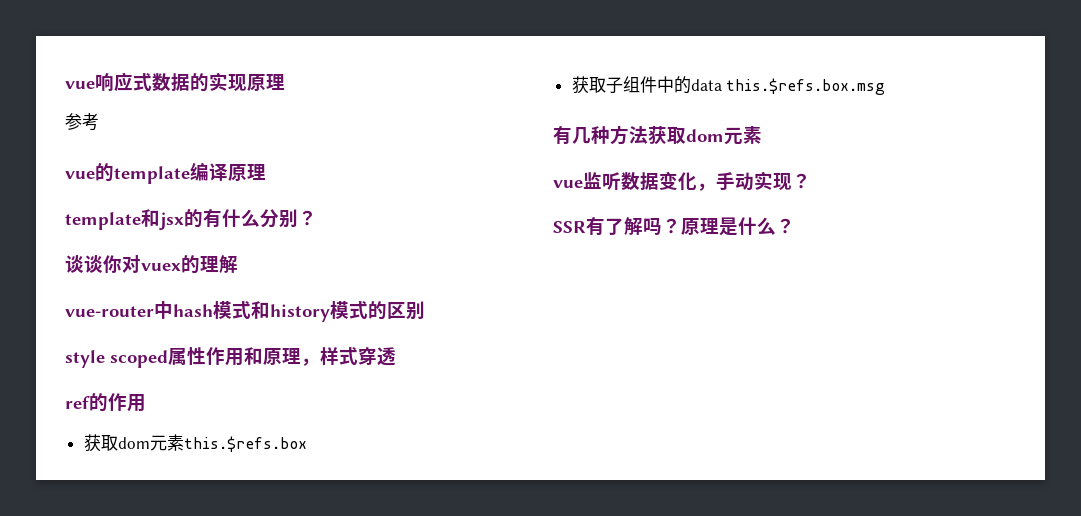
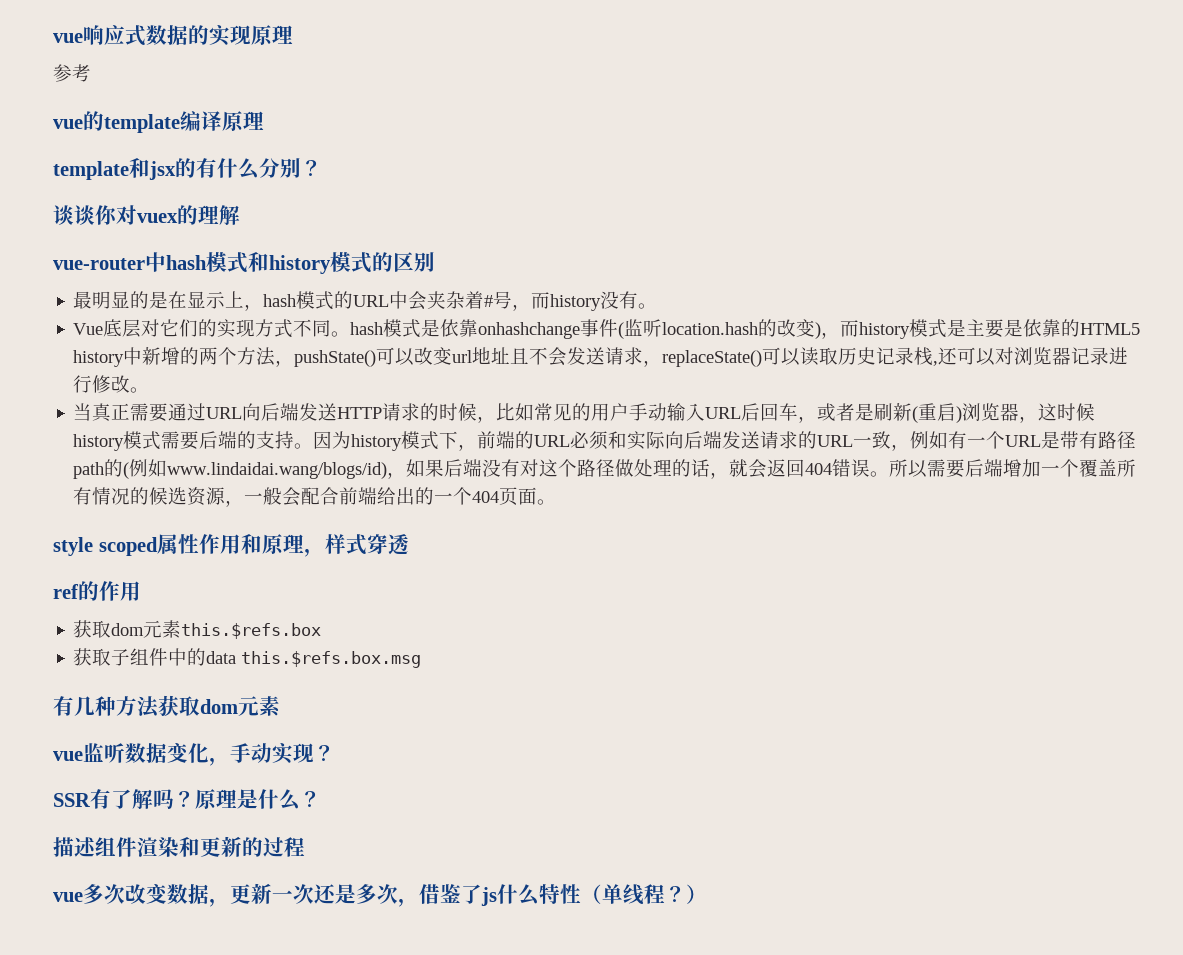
+ 最明显的是在显示上，hash模式的URL中会夹杂着#号，而history没有。
+ Vue底层对它们的实现方式不同。hash模式是依靠onhashchange事件(监听location.hash的改变)，而history模式是主要是依靠的HTML5 history中新增的两个方法，pushState()可以改变url地址且不会发送请求，replaceState()可以读取历史记录栈,还可以对浏览器记录进行修改。
+ 当真正需要通过URL向后端发送HTTP请求的时候，比如常见的用户手动输入URL后回车，或者是刷新(重启)浏览器，这时候history模式需要后端的支持。因为history模式下，前端的URL必须和实际向后端发送请求的URL一致，例如有一个URL是带有路径path的(例如www.lindaidai.wang/blogs/id)，如果后端没有对这个路径做处理的话，就会返回404错误。所以需要后端增加一个覆盖所有情况的候选资源，一般会配合前端给出的一个404页面。
+ 描述组件渲染和更新的过程
+ vue多次改变数据，更新一次还是多次，借鉴了js什么特性（单线程？）

